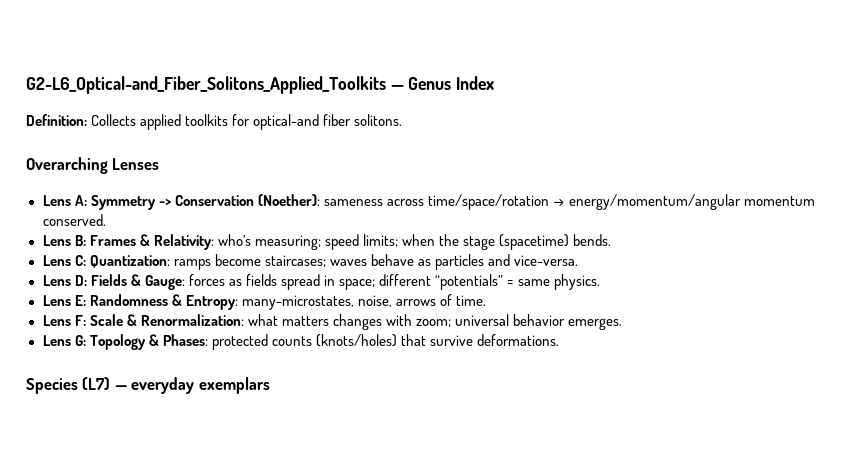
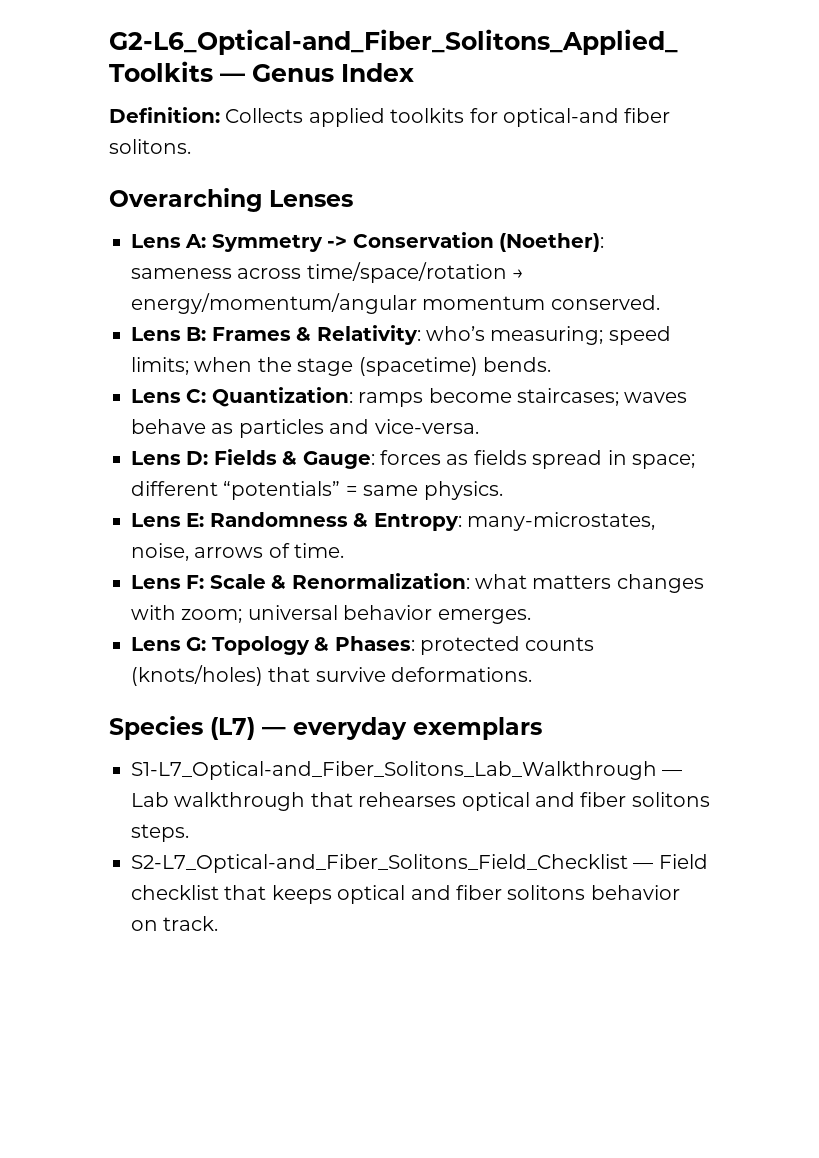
+ S1-L7_Optical-and_Fiber_Solitons_Lab_Walkthrough — Lab walkthrough that rehearses optical and fiber solitons steps.
+ S2-L7_Optical-and_Fiber_Solitons_Field_Checklist — Field checklist that keeps optical and fiber solitons behavior on track.

